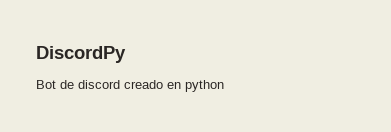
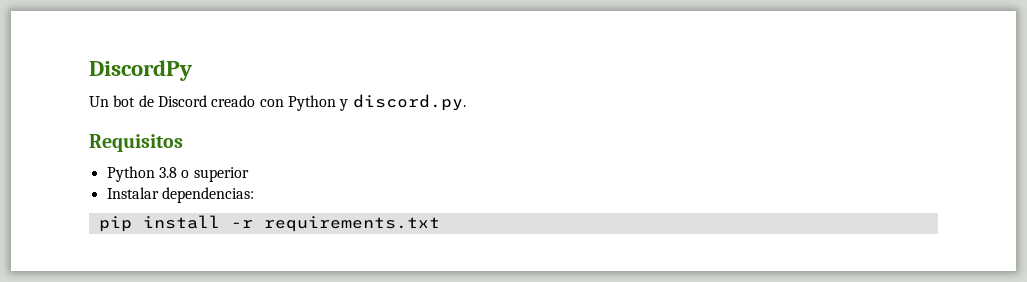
- Bot de discord creado en python
+ Un bot de Discord creado con Python y discord.py.
+ Requisitos
+ Python 3.8 o superior
+ Instalar dependencias:
+ pip install -r requirements.txt

